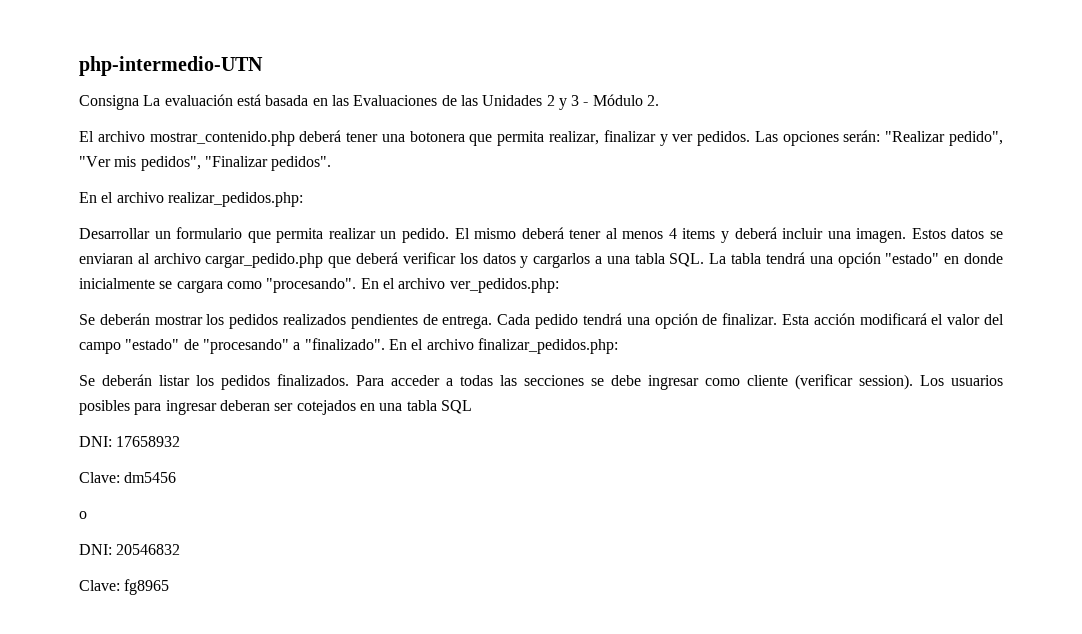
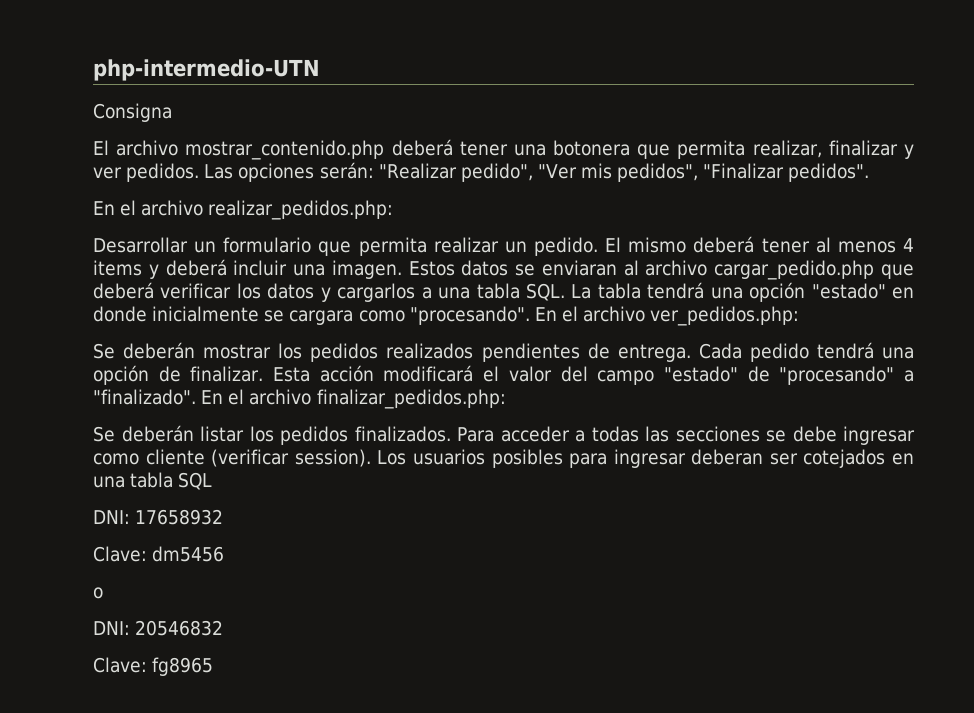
- Consigna La evaluación está basada en las Evaluaciones de las Unidades 2 y 3 - Módulo 2.
+ Consigna

